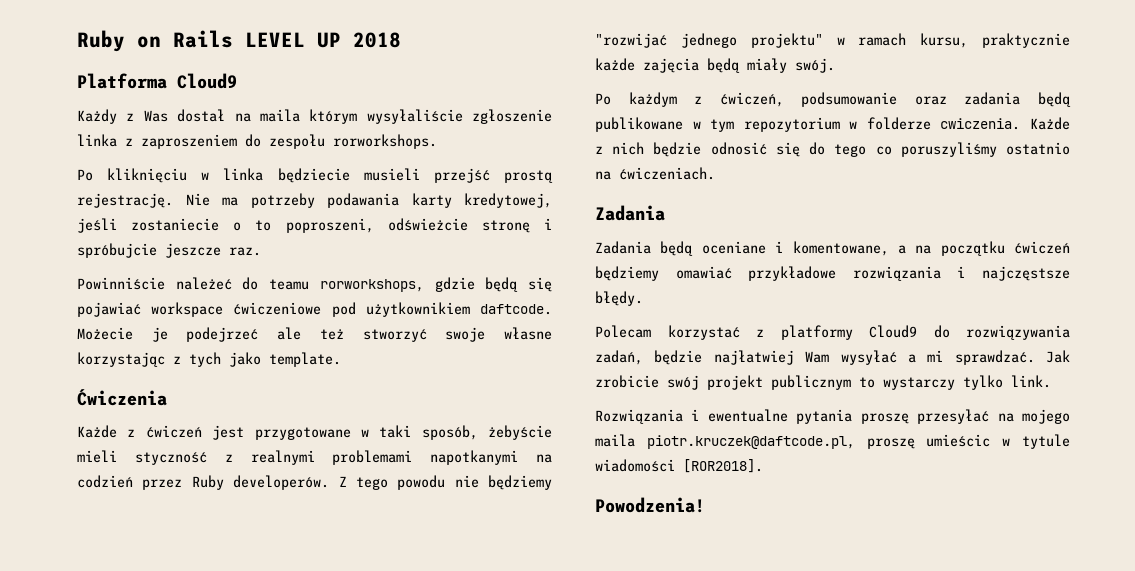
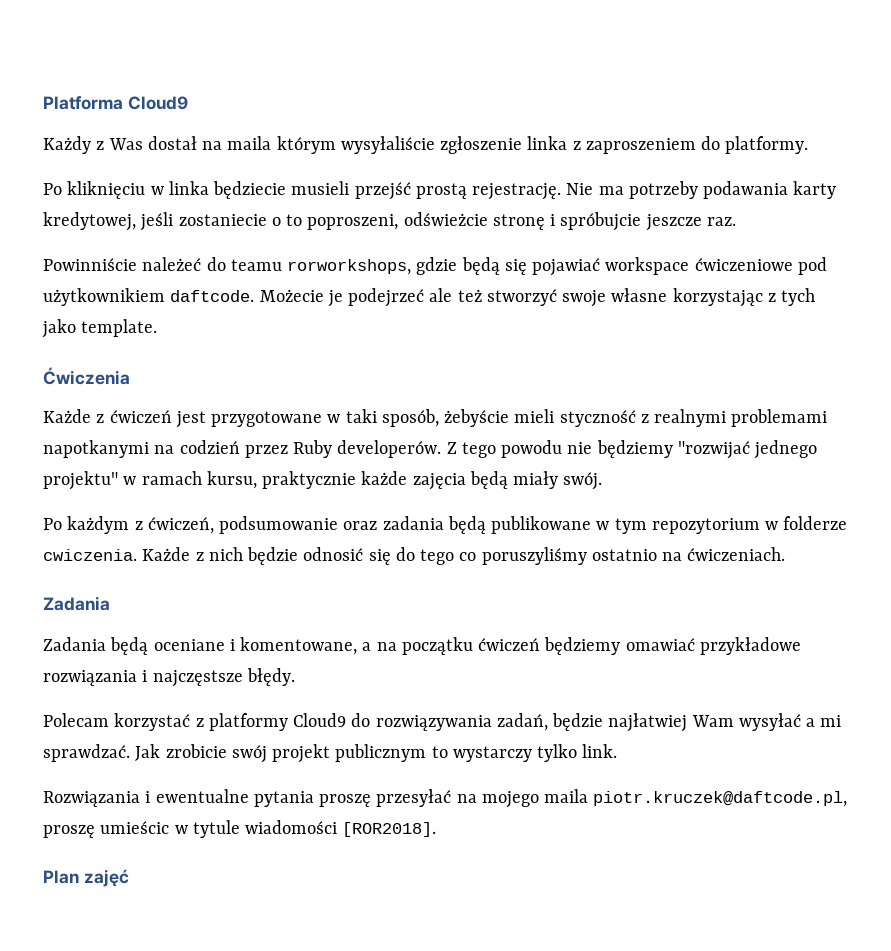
- Ruby on Rails LEVEL UP 2018
- Każdy z Was dostał na maila którym wysyłaliście zgłoszenie linka z zaproszeniem do zespołu rorworkshops.
+ Każdy z Was dostał na maila którym wysyłaliście zgłoszenie linka z zaproszeniem do platformy.
- Powodzenia!
+ Plan zajęć

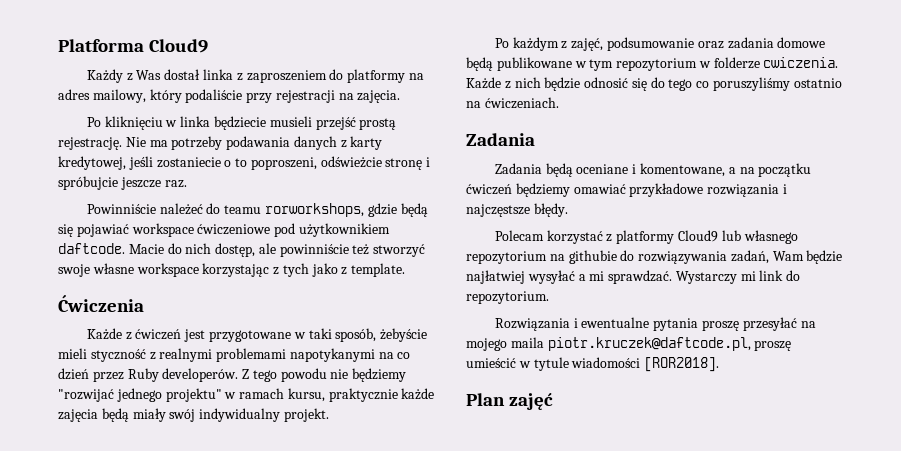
- Każdy z Was dostał na maila którym wysyłaliście zgłoszenie linka z zaproszeniem do platformy.
+ Każdy z Was dostał linka z zaproszeniem do platformy na adres mailowy, który podaliście przy rejestracji na zajęcia.
- Nie ma potrzeby podawania karty kredytowej, jeśli zostaniecie o to poproszeni, odświeżcie stronę i spróbujcie jeszcze raz.
+ Nie ma potrzeby podawania danych z karty kredytowej, jeśli zostaniecie o to poproszeni, odświeżcie stronę i spróbujcie jeszcze raz.
- Możecie je podejrzeć ale też stworzyć swoje własne korzystając z tych jako template.
+ Macie do nich dostęp, ale powinniście też stworzyć swoje własne workspace korzystając z tych jako z template.
- Każde z ćwiczeń jest przygotowane w taki sposób, żebyście mieli styczność z realnymi problemami napotkanymi na codzień przez Ruby developerów.
+ Każde z ćwiczeń jest przygotowane w taki sposób, żebyście mieli styczność z realnymi problemami napotykanymi na co dzień przez Ruby developerów.
- Z tego powodu nie będziemy "rozwijać jednego projektu" w ramach kursu, praktycznie każde zajęcia będą miały swój.
+ Z tego powodu nie będziemy "rozwijać jednego projektu" w ramach kursu, praktycznie każde zajęcia będą miały swój indywidualny projekt.
- Po każdym z ćwiczeń, podsumowanie oraz zadania będą publikowane w tym repozytorium w folderze cwiczenia.
+ Po każdym z zajęć, podsumowanie oraz zadania domowe będą publikowane w tym repozytorium w folderze cwiczenia.
- Polecam korzystać z platformy Cloud9 do rozwiązywania zadań, będzie najłatwiej Wam wysyłać a mi sprawdzać.
+ Polecam korzystać z platformy Cloud9 lub własnego repozytorium na githubie do rozwiązywania zadań, Wam będzie najłatwiej wysyłać a mi sprawdzać.
- Jak zrobicie swój projekt publicznym to wystarczy tylko link.
+ Wystarczy mi link do repozytorium.
- Rozwiązania i ewentualne pytania proszę przesyłać na mojego maila piotr.kruczek@daftcode.pl, proszę umieścic w tytule wiadomości [ROR2018].
+ Rozwiązania i ewentualne pytania proszę przesyłać na mojego maila piotr.kruczek@daftcode.pl, proszę umieścić w tytule wiadomości [ROR2018].

